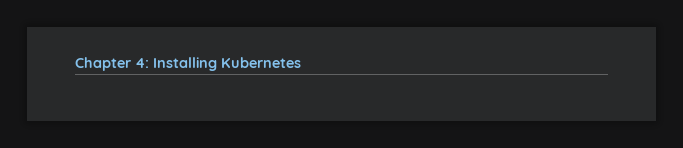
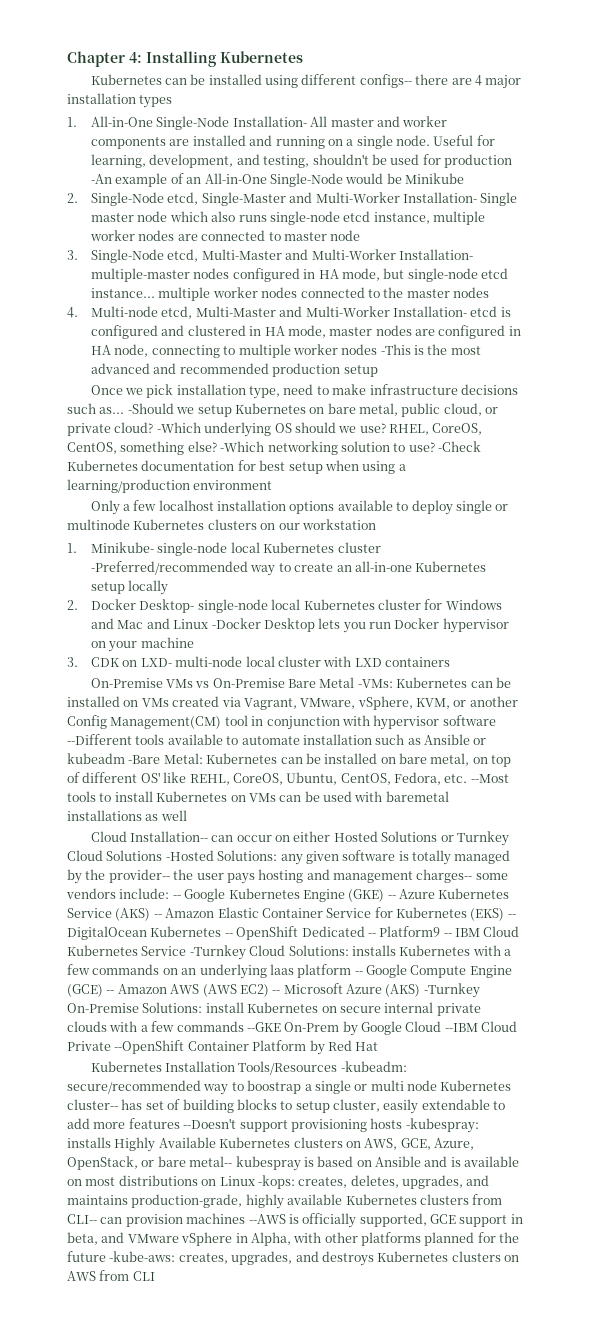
+ Kubernetes can be installed using different configs-- there are 4 major installation types
+ 1. All-in-One Single-Node Installation- All master and worker components are installed and running on a single node. Useful for learning, development, and testing, shouldn't be used for production -An example of an All-in-One Single-Node would be Minikube
+ 2. Single-Node etcd, Single-Master and Multi-Worker Installation- Single master node which also runs single-node etcd instance, multiple worker nodes are connected to master node
+ 3. Single-Node etcd, Multi-Master and Multi-Worker Installation- multiple-master nodes configured in HA mode, but single-node etcd instance... multiple worker nodes connected to the master nodes
+ 4. Multi-node etcd, Multi-Master and Multi-Worker Installation- etcd is configured and clustered in HA mode, master nodes are configured in HA node, connecting to multiple worker nodes -This is the most advanced and recommended production setup
+ Once we pick installation type, need to make infrastructure decisions such as... -Should we setup Kubernetes on bare metal, public cloud, or private cloud? -Which underlying OS should we use? RHEL, CoreOS, CentOS, something else? -Which networking solution to use? -Check Kubernetes documentation for best setup when using a learning/production environment
+ Only a few localhost installation options available to deploy single or multinode Kubernetes clusters on our workstation
+ 1. Minikube- single-node local Kubernetes cluster -Preferred/recommended way to create an all-in-one Kubernetes setup locally
+ 2. Docker Desktop- single-node local Kubernetes cluster for Windows and Mac and Linux -Docker Desktop lets you run Docker hypervisor on your machine
+ 3. CDK on LXD- multi-node local cluster with LXD containers
+ On-Premise VMs vs On-Premise Bare Metal -VMs: Kubernetes can be installed on VMs created via Vagrant, VMware, vSphere, KVM, or another Config Management(CM) tool in conjunction with hypervisor software --Different tools available to automate installation such as Ansible or kubeadm -Bare Metal: Kubernetes can be installed on bare metal, on top of different OS' like REHL, CoreOS, Ubuntu, CentOS, Fedora, etc. --Most tools to install Kubernetes on VMs can be used with baremetal installations as well
+ Cloud Installation-- can occur on either Hosted Solutions or Turnkey Cloud Solutions -Hosted Solutions: any given software is totally managed by the provider-- the user pays hosting and management charges-- some vendors include: -- Google Kubernetes Engine (GKE) -- Azure Kubernetes Service (AKS) -- Amazon Elastic Container Service for Kubernetes (EKS) -- DigitalOcean Kubernetes -- OpenShift Dedicated -- Platform9 -- IBM Cloud Kubernetes Service -Turnkey Cloud Solutions: installs Kubernetes with a few commands on an underlying laas platform -- Google Compute Engine (GCE) -- Amazon AWS (AWS EC2) -- Microsoft Azure (AKS) -Turnkey On-Premise Solutions: install Kubernetes on secure internal private clouds with a few commands --GKE On-Prem by Google Cloud --IBM Cloud Private --OpenShift Container Platform by Red Hat
+ Kubernetes Installation Tools/Resources -kubeadm: secure/recommended way to boostrap a single or multi node Kubernetes cluster-- has set of building blocks to setup cluster, easily extendable to add more features --Doesn't support provisioning hosts -kubespray: installs Highly Available Kubernetes clusters on AWS, GCE, Azure, OpenStack, or bare metal-- kubespray is based on Ansible and is available on most distributions on Linux -kops: creates, deletes, upgrades, and maintains production-grade, highly available Kubernetes clusters from CLI-- can provision machines --AWS is officially supported, GCE support in beta, and VMware vSphere in Alpha, with other platforms planned for the future -kube-aws: creates, upgrades, and destroys Kubernetes clusters on AWS from CLI

